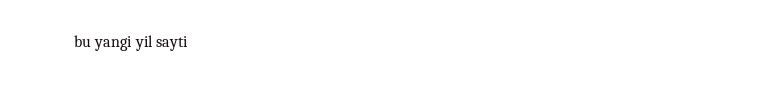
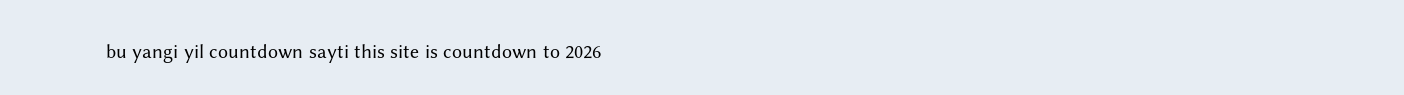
- bu yangi yil sayti
+ bu yangi yil countdown sayti this site is countdown to 2026

